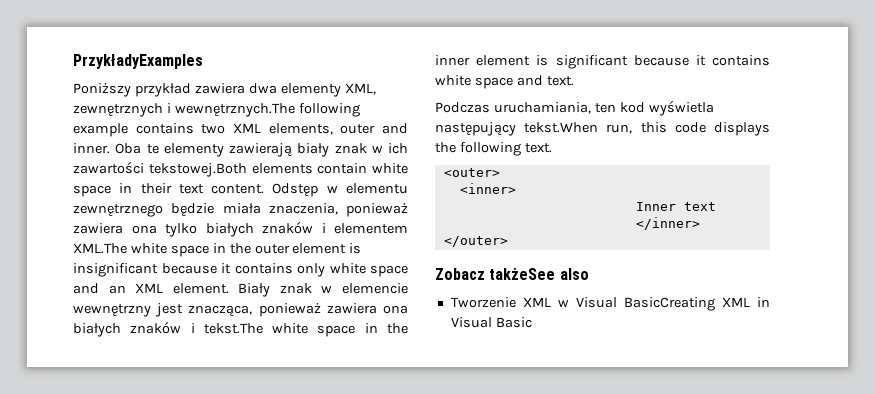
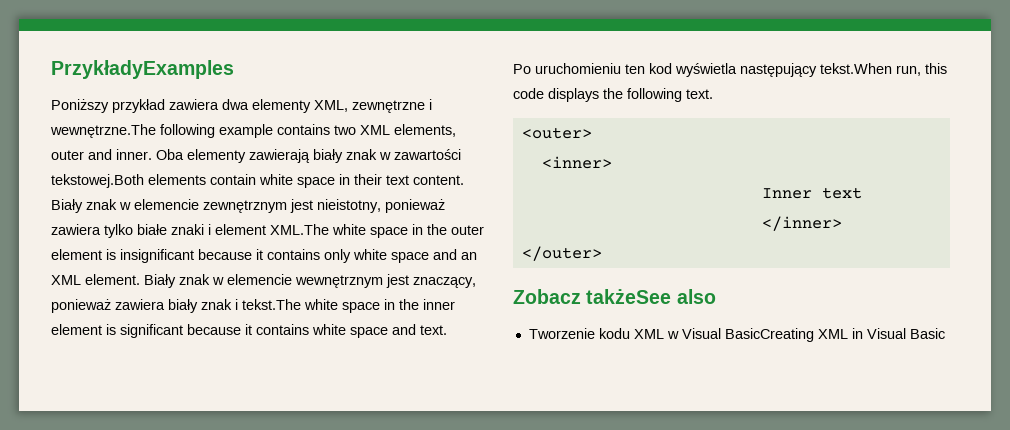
- Poniższy przykład zawiera dwa elementy XML, zewnętrznych i wewnętrznych.The following example contains two XML elements, outer and inner.
+ Poniższy przykład zawiera dwa elementy XML, zewnętrzne i wewnętrzne.The following example contains two XML elements, outer and inner.
- Oba te elementy zawierają biały znak w ich zawartości tekstowej.Both elements contain white space in their text content.
+ Oba elementy zawierają biały znak w zawartości tekstowej.Both elements contain white space in their text content.
- Odstęp w elementu zewnętrznego będzie miała znaczenia, ponieważ zawiera ona tylko białych znaków i elementem XML.The white space in the outer element is insignificant because it contains only white space and an XML element.
+ Biały znak w elemencie zewnętrznym jest nieistotny, ponieważ zawiera tylko białe znaki i element XML.The white space in the outer element is insignificant because it contains only white space and an XML element.
- Biały znak w elemencie wewnętrzny jest znacząca, ponieważ zawiera ona białych znaków i tekst.The white space in the inner element is significant because it contains white space and text.
+ Biały znak w elemencie wewnętrznym jest znaczący, ponieważ zawiera biały znak i tekst.The white space in the inner element is significant because it contains white space and text.
- Podczas uruchamiania, ten kod wyświetla następujący tekst.When run, this code displays the following text.
+ Po uruchomieniu ten kod wyświetla następujący tekst.When run, this code displays the following text.
- Tworzenie XML w Visual BasicCreating XML in Visual Basic
+ Tworzenie kodu XML w Visual BasicCreating XML in Visual Basic

